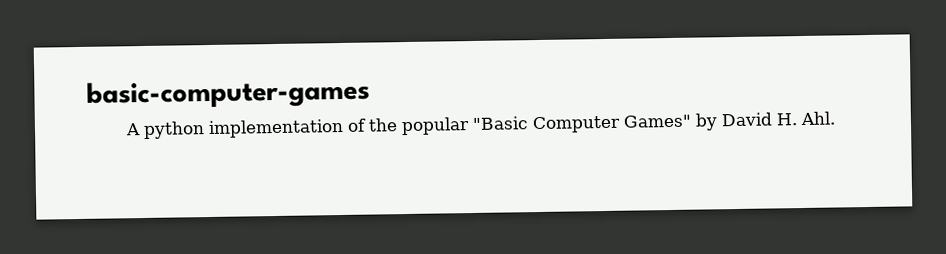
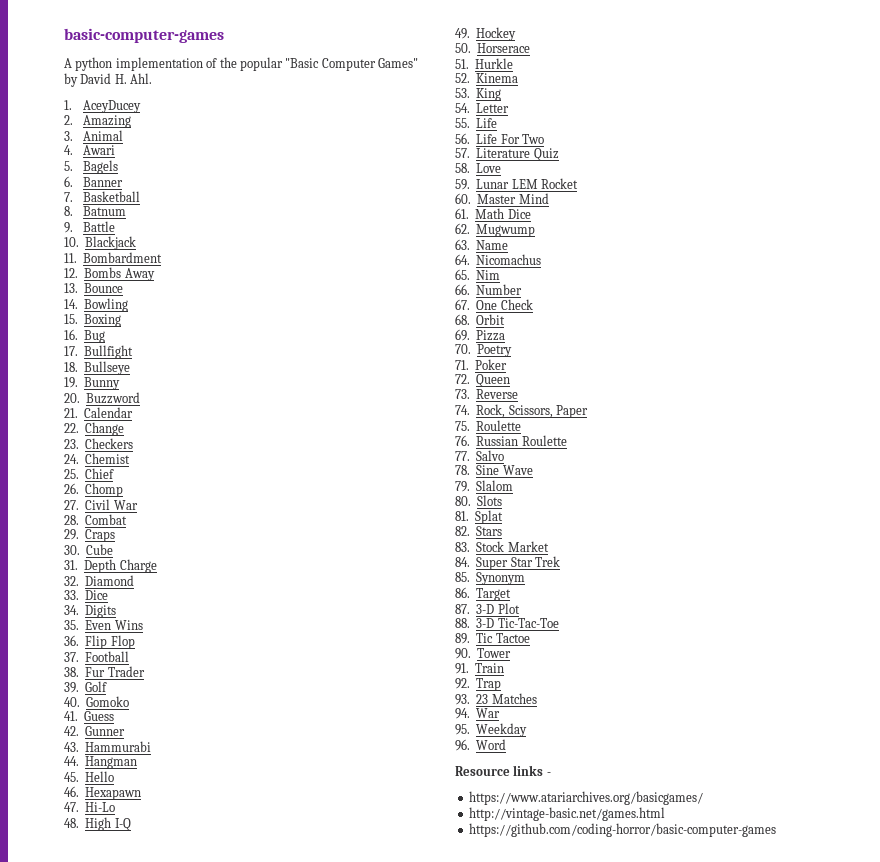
+ 1. AceyDucey
+ 2. Amazing
+ 3. Animal
+ 4. Awari
+ 5. Bagels
+ 6. Banner
+ 7. Basketball
+ 8. Batnum
+ 9. Battle
+ 10. Blackjack
+ 11. Bombardment
+ 12. Bombs Away
+ 13. Bounce
+ 14. Bowling
+ 15. Boxing
+ 16. Bug
+ 17. Bullfight
+ 18. Bullseye
+ 19. Bunny
+ 20. Buzzword
+ 21. Calendar
+ 22. Change
+ 23. Checkers
+ 24. Chemist
+ 25. Chief
+ 26. Chomp
+ 27. Civil War
+ 28. Combat
+ 29. Craps
+ 30. Cube
+ 31. Depth Charge
+ 32. Diamond
+ 33. Dice
+ 34. Digits
+ 35. Even Wins
+ 36. Flip Flop
+ 37. Football
+ 38. Fur Trader
+ 39. Golf
+ 40. Gomoko
+ 41. Guess
+ 42. Gunner
+ 43. Hammurabi
+ 44. Hangman
+ 45. Hello
+ 46. Hexapawn
+ 47. Hi-Lo
+ 48. High I-Q
+ 49. Hockey
+ 50. Horserace
+ 51. Hurkle
+ 52. Kinema
+ 53. King
+ 54. Letter
+ 55. Life
+ 56. Life For Two
+ 57. Literature Quiz
+ 58. Love
+ 59. Lunar LEM Rocket
+ 60. Master Mind
+ 61. Math Dice
+ 62. Mugwump
+ 63. Name
+ 64. Nicomachus
+ 65. Nim
+ 66. Number
+ 67. One Check
+ 68. Orbit
+ 69. Pizza
+ 70. Poetry
+ 71. Poker
+ 72. Queen
+ 73. Reverse
+ 74. Rock, Scissors, Paper
+ 75. Roulette
+ 76. Russian Roulette
+ 77. Salvo
+ 78. Sine Wave
+ 79. Slalom
+ 80. Slots
+ 81. Splat
+ 82. Stars
+ 83. Stock Market
+ 84. Super Star Trek
+ 85. Synonym
+ 86. Target
+ 87. 3-D Plot
+ 88. 3-D Tic-Tac-Toe
+ 89. Tic Tactoe
+ 90. Tower
+ 91. Train
+ 92. Trap
+ 93. 23 Matches
+ 94. War
+ 95. Weekday
+ 96. Word
+ Resource links -
+ https://www.atariarchives.org/basicgames/
+ http://vintage-basic.net/games.html
+ https://github.com/coding-horror/basic-computer-games

